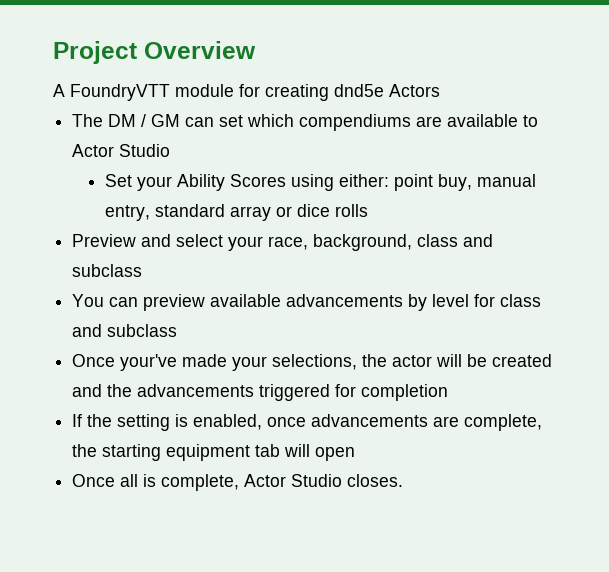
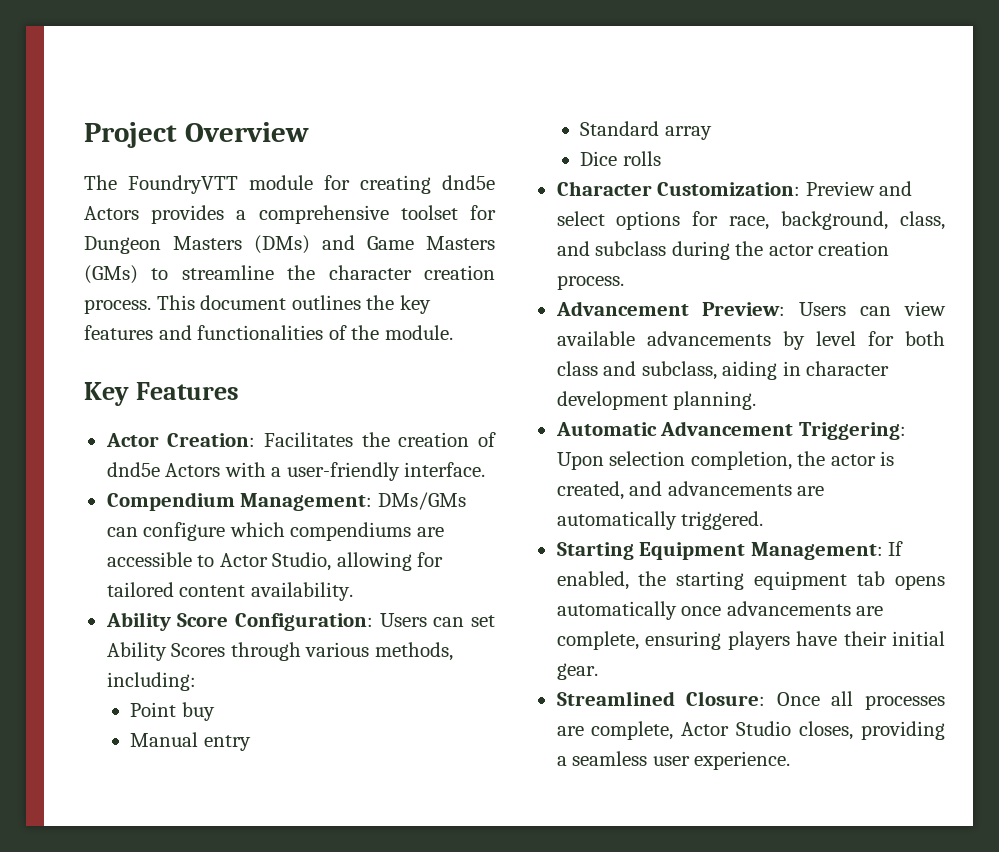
- A FoundryVTT module for creating dnd5e Actors
- The DM / GM can set which compendiums are available to Actor Studio
- Set your Ability Scores using either: point buy, manual entry, standard array or dice rolls
+ The FoundryVTT module for creating dnd5e Actors provides a comprehensive toolset for Dungeon Masters (DMs) and Game Masters (GMs) to streamline the character creation process. This document outlines the key features and functionalities of the module.
+ Key Features
+ Actor Creation: Facilitates the creation of dnd5e Actors with a user-friendly interface.
+ Compendium Management: DMs/GMs can configure which compendiums are accessible to Actor Studio, allowing for tailored content availability.
+ Ability Score Configuration: Users can set Ability Scores through various methods, including:
+ Point buy
+ Manual entry
+ Standard array
+ Dice rolls
- Preview and select your race, background, class and subclass
- You can preview available advancements by level for class and subclass
- Once your've made your selections, the actor will be created and the advancements triggered for completion
- If the setting is enabled, once advancements are complete, the starting equipment tab will open
- Once all is complete, Actor Studio closes.
+ Character Customization: Preview and select options for race, background, class, and subclass during the actor creation process.
+ Advancement Preview: Users can view available advancements by level for both class and subclass, aiding in character development planning.
+ Automatic Advancement Triggering: Upon selection completion, the actor is created, and advancements are automatically triggered.
+ Starting Equipment Management: If enabled, the starting equipment tab opens automatically once advancements are complete, ensuring players have their initial gear.
+ Streamlined Closure: Once all processes are complete, Actor Studio closes, providing a seamless user experience.

